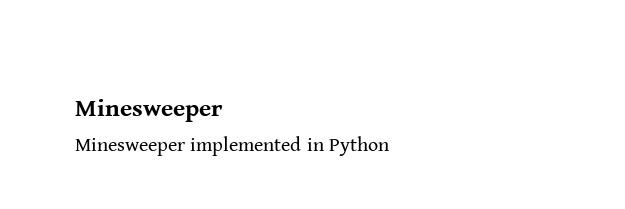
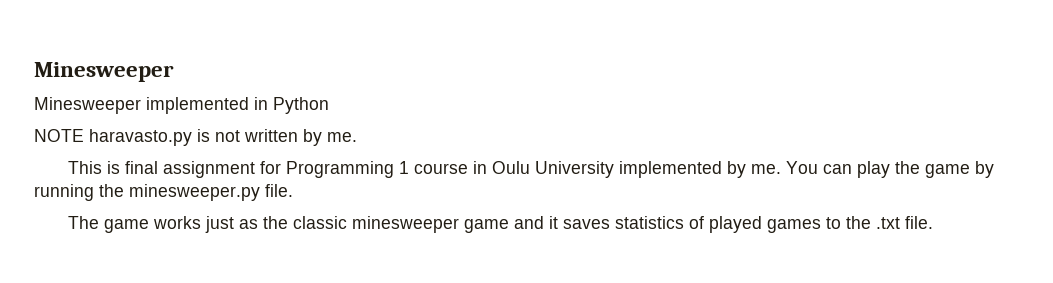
+ NOTE haravasto.py is not written by me.
+ This is final assignment for Programming 1 course in Oulu University implemented by me. You can play the game by running the minesweeper.py file.
+ The game works just as the classic minesweeper game and it saves statistics of played games to the .txt file.

